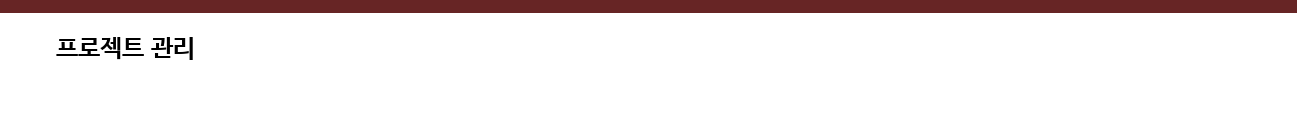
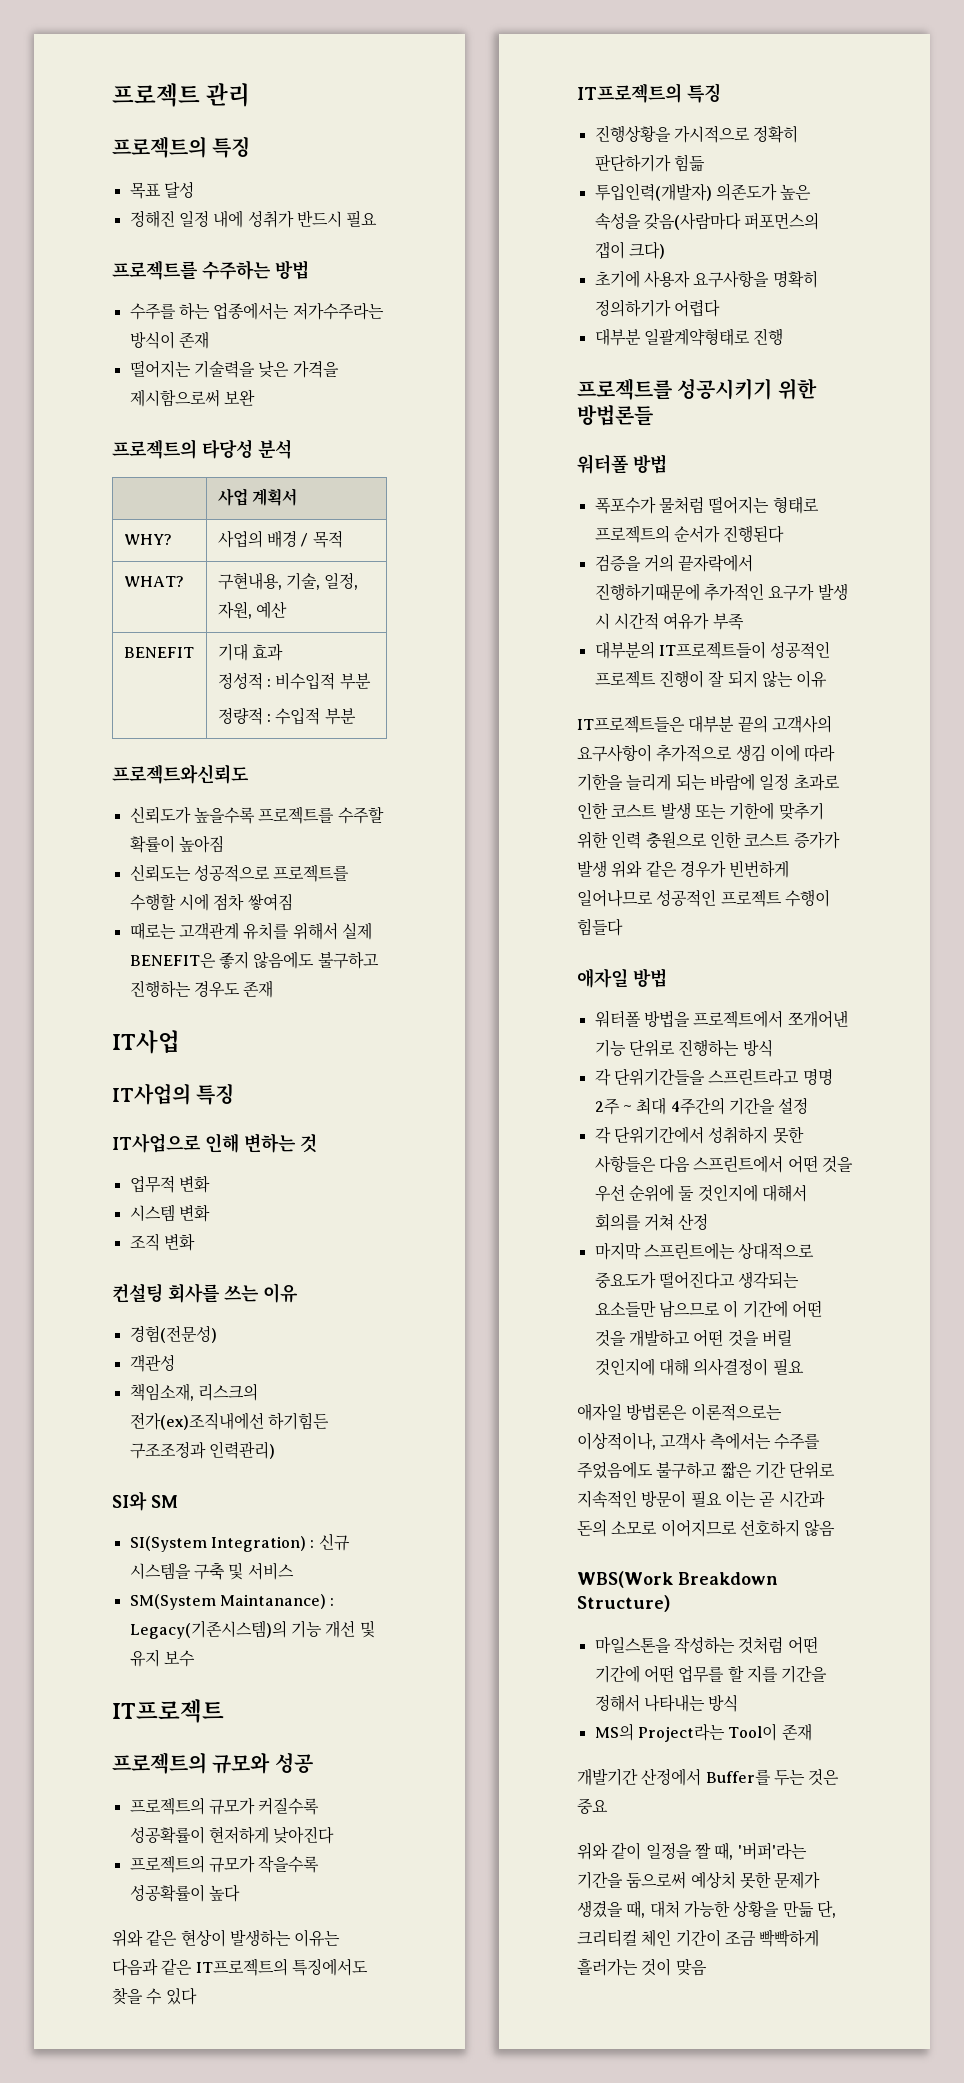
+ 프로젝트의 특징
+ 목표 달성
+ 정해진 일정 내에 성취가 반드시 필요
+ 프로젝트를 수주하는 방법
+ 수주를 하는 업종에서는 저가수주라는 방식이 존재
+ 떨어지는 기술력을 낮은 가격을 제시함으로써 보완
+ 프로젝트의 타당성 분석
+ | 사업 계획서
+ WHY? | 사업의 배경 / 목적
+ WHAT? | 구현내용, 기술, 일정, 자원, 예산
+ BENEFIT | 기대 효과
+ 정성적 : 비수입적 부분
+ 정량적 : 수입적 부분
+ 프로젝트와신뢰도
+ 신뢰도가 높을수록 프로젝트를 수주할 확률이 높아짐
+ 신뢰도는 성공적으로 프로젝트를 수행할 시에 점차 쌓여짐
+ 때로는 고객관계 유치를 위해서 실제 BENEFIT은 좋지 않음에도 불구하고 진행하는 경우도 존재
+ IT사업
+ IT사업의 특징
+ IT사업으로 인해 변하는 것
+ 업무적 변화
+ 시스템 변화
+ 조직 변화
+ 컨설팅 회사를 쓰는 이유
+ 경험(전문성)
+ 객관성
+ 책임소재, 리스크의 전가(ex)조직내에선 하기힘든 구조조정과 인력관리)
+ SI와 SM
+ SI(System Integration) : 신규 시스템을 구축 및 서비스
+ SM(System Maintanance) : Legacy(기존시스템)의 기능 개선 및 유지 보수
+ IT프로젝트
+ 프로젝트의 규모와 성공
+ 프로젝트의 규모가 커질수록 성공확률이 현저하게 낮아진다
+ 프로젝트의 규모가 작을수록 성공확률이 높다
+ 위와 같은 현상이 발생하는 이유는 다음과 같은 IT프로젝트의 특징에서도 찾을 수 있다
+ IT프로젝트의 특징
+ 진행상황을 가시적으로 정확히 판단하기가 힘듦
+ 투입인력(개발자) 의존도가 높은 속성을 갖음(사람마다 퍼포먼스의 갭이 크다)
+ 초기에 사용자 요구사항을 명확히 정의하기가 어렵다
+ 대부분 일괄계약형태로 진행
+ 프로젝트를 성공시키기 위한 방법론들
+ 워터폴 방법
+ 폭포수가 물처럼 떨어지는 형태로 프로젝트의 순서가 진행된다
+ 검증을 거의 끝자락에서 진행하기때문에 추가적인 요구가 발생 시 시간적 여유가 부족
+ 대부분의 IT프로젝트들이 성공적인 프로젝트 진행이 잘 되지 않는 이유
+ IT프로젝트들은 대부분 끝의 고객사의 요구사항이 추가적으로 생김 이에 따라 기한을 늘리게 되는 바람에 일정 초과로 인한 코스트 발생 또는 기한에 맞추기 위한 인력 충원으로 인한 코스트 증가가 발생 위와 같은 경우가 빈번하게 일어나므로 성공적인 프로젝트 수행이 힘들다
+ 애자일 방법
+ 워터폴 방법을 프로젝트에서 쪼개어낸 기능 단위로 진행하는 방식
+ 각 단위기간들을 스프린트라고 명명 2주 ~ 최대 4주간의 기간을 설정
+ 각 단위기간에서 성취하지 못한 사항들은 다음 스프린트에서 어떤 것을 우선 순위에 둘 것인지에 대해서 회의를 거쳐 산정
+ 마지막 스프린트에는 상대적으로 중요도가 떨어진다고 생각되는 요소들만 남으므로 이 기간에 어떤 것을 개발하고 어떤 것을 버릴 것인지에 대해 의사결정이 필요
+ 애자일 방법론은 이론적으로는 이상적이나, 고객사 측에서는 수주를 주었음에도 불구하고 짧은 기간 단위로 지속적인 방문이 필요 이는 곧 시간과 돈의 소모로 이어지므로 선호하지 않음
+ WBS(Work Breakdown Structure)
+ 마일스톤을 작성하는 것처럼 어떤 기간에 어떤 업무를 할 지를 기간을 정해서 나타내는 방식
+ MS의 Project라는 Tool이 존재
+ 개발기간 산정에서 Buffer를 두는 것은 중요
+ 위와 같이 일정을 짤 때, '버퍼'라는 기간을 둠으로써 예상치 못한 문제가 생겼을 때, 대처 가능한 상황을 만듦 단, 크리티컬 체인 기간이 조금 빡빡하게 흘러가는 것이 맞음

